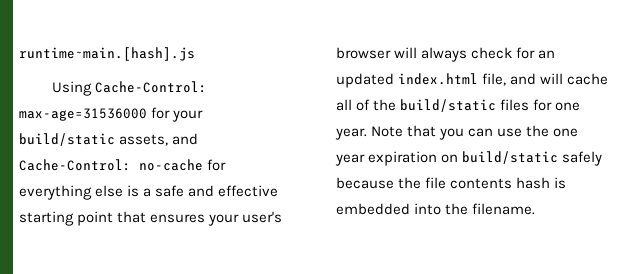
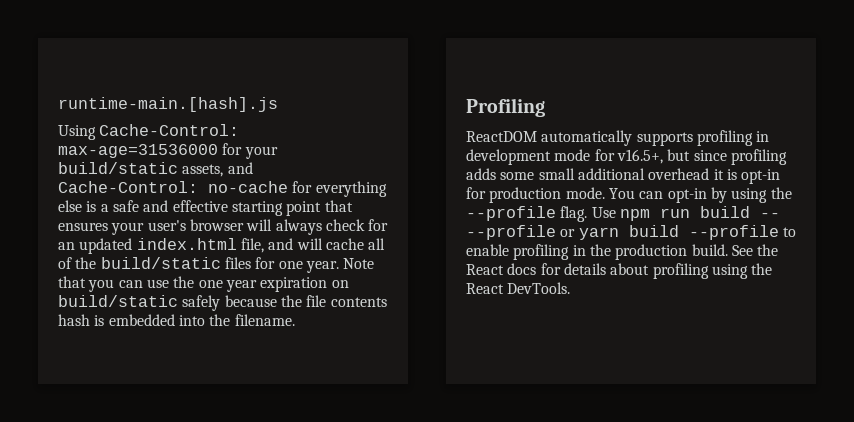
- runtime~main.[hash].js
+ runtime-main.[hash].js
+ Profiling
+ ReactDOM automatically supports profiling in development mode for v16.5+, but since profiling adds some small additional overhead it is opt-in for production mode. You can opt-in by using the --profile flag. Use npm run build -- --profile or yarn build --profile to enable profiling in the production build. See the React docs for details about profiling using the React DevTools.

